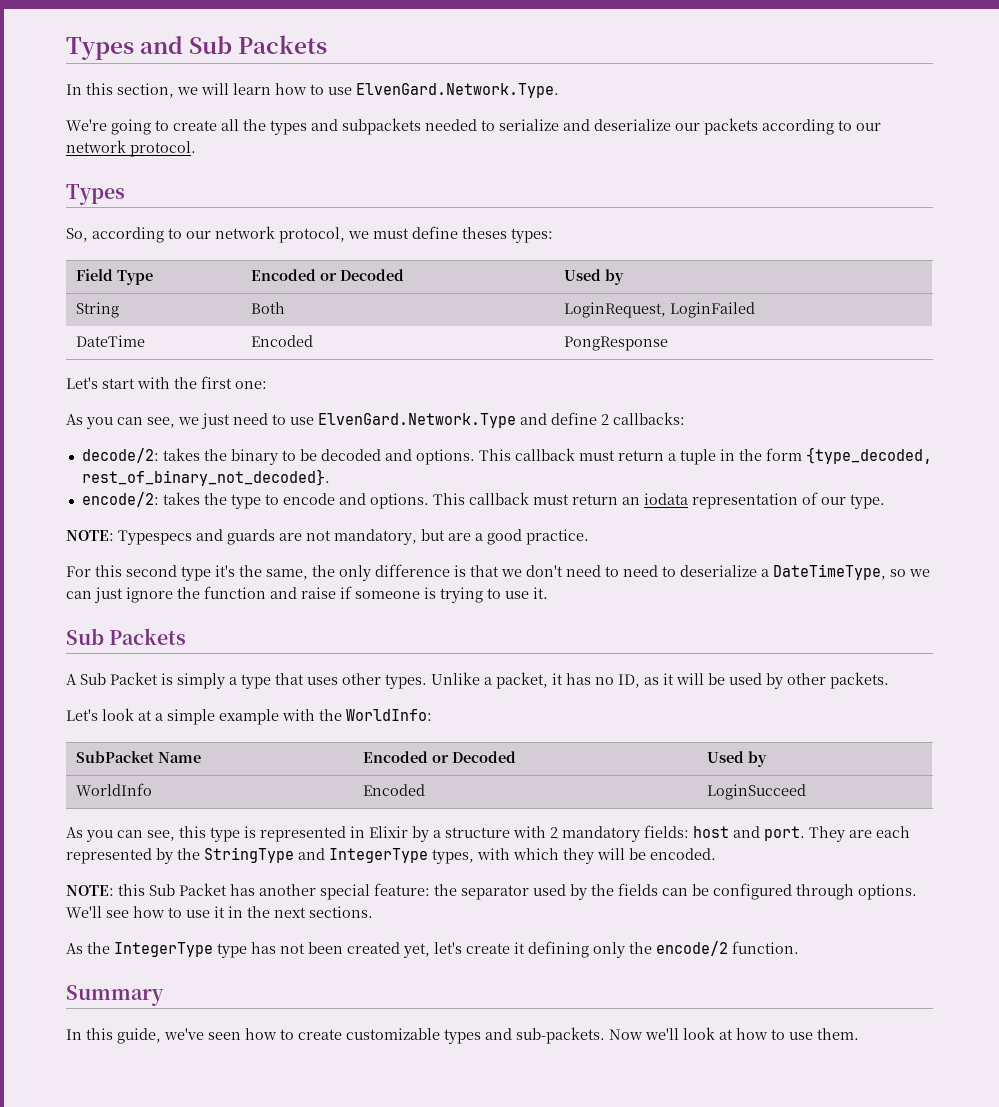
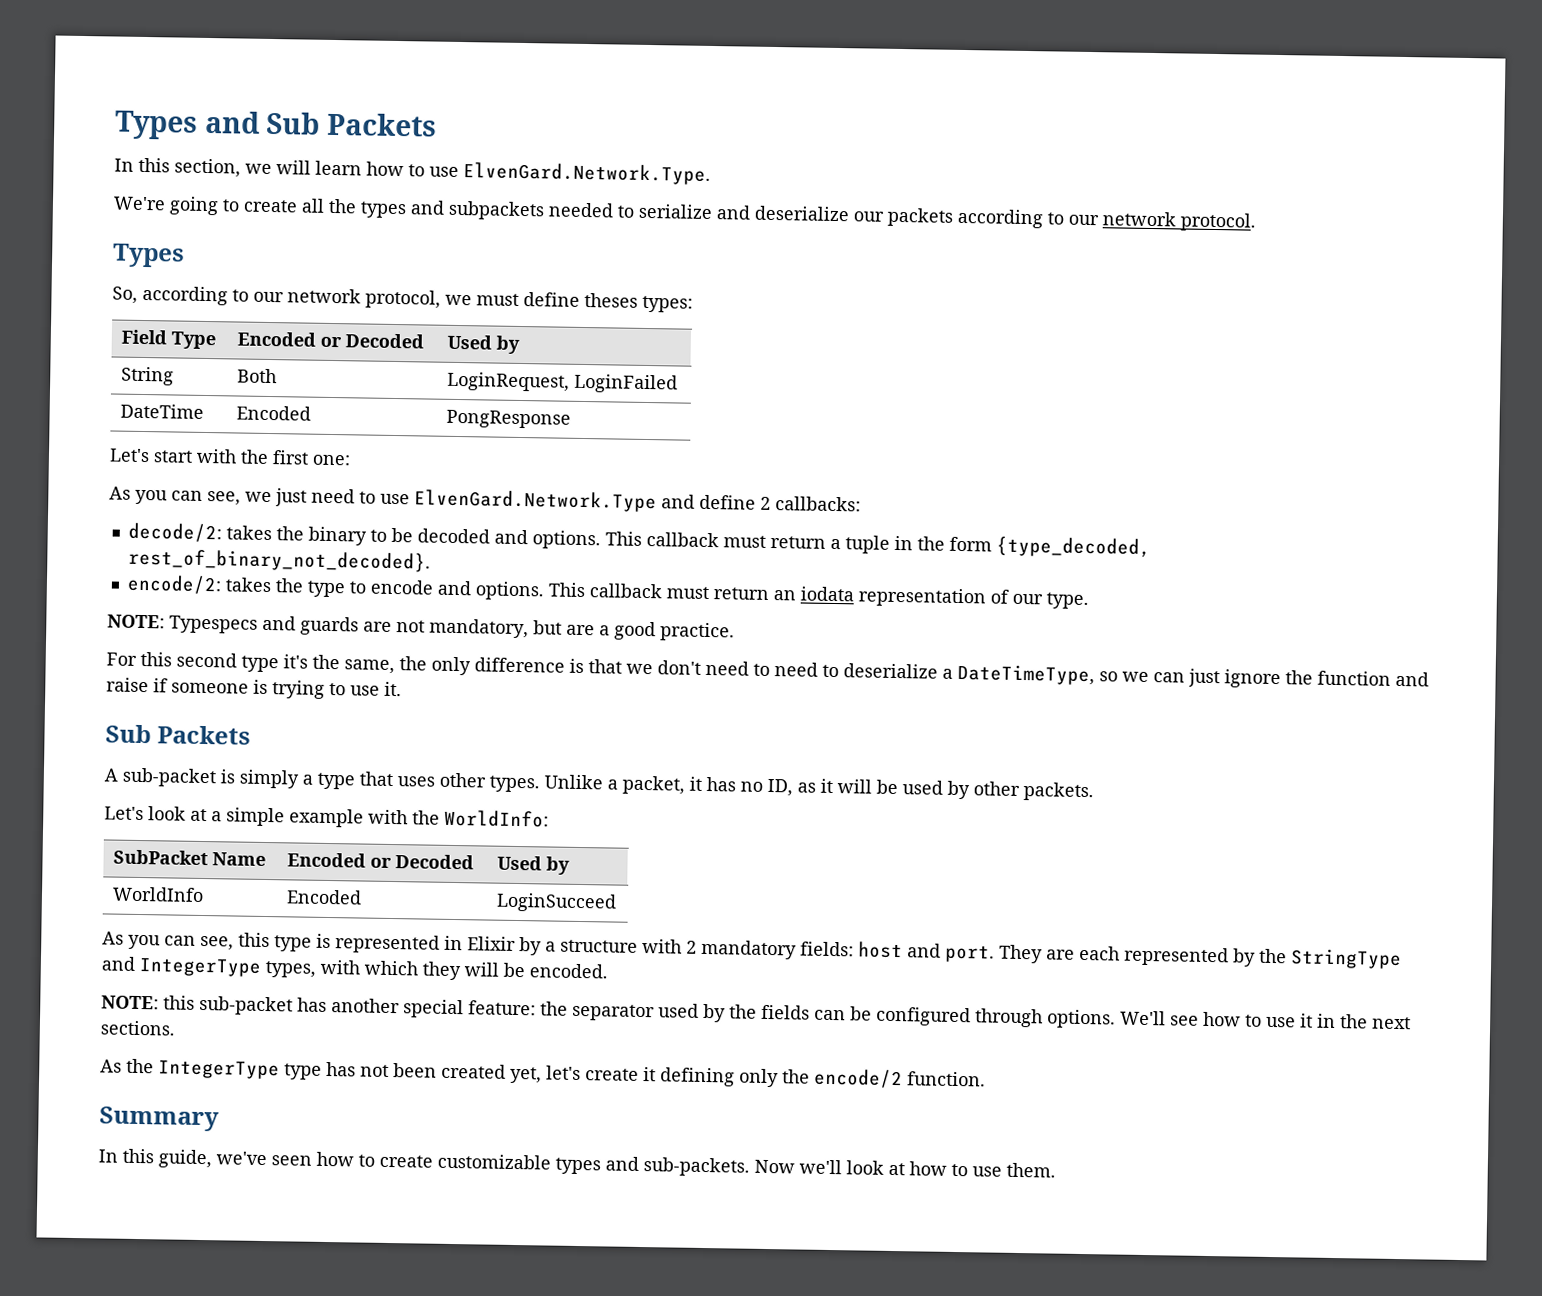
- A Sub Packet is simply a type that uses other types.
+ A sub-packet is simply a type that uses other types.
- NOTE: this Sub Packet has another special feature: the separator used by the fields can be configured through options.
+ NOTE: this sub-packet has another special feature: the separator used by the fields can be configured through options.

